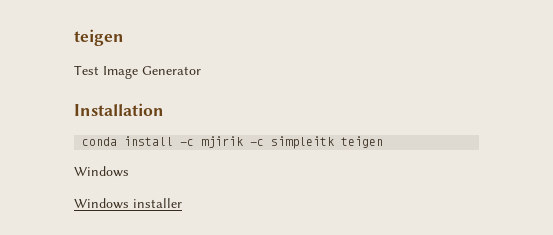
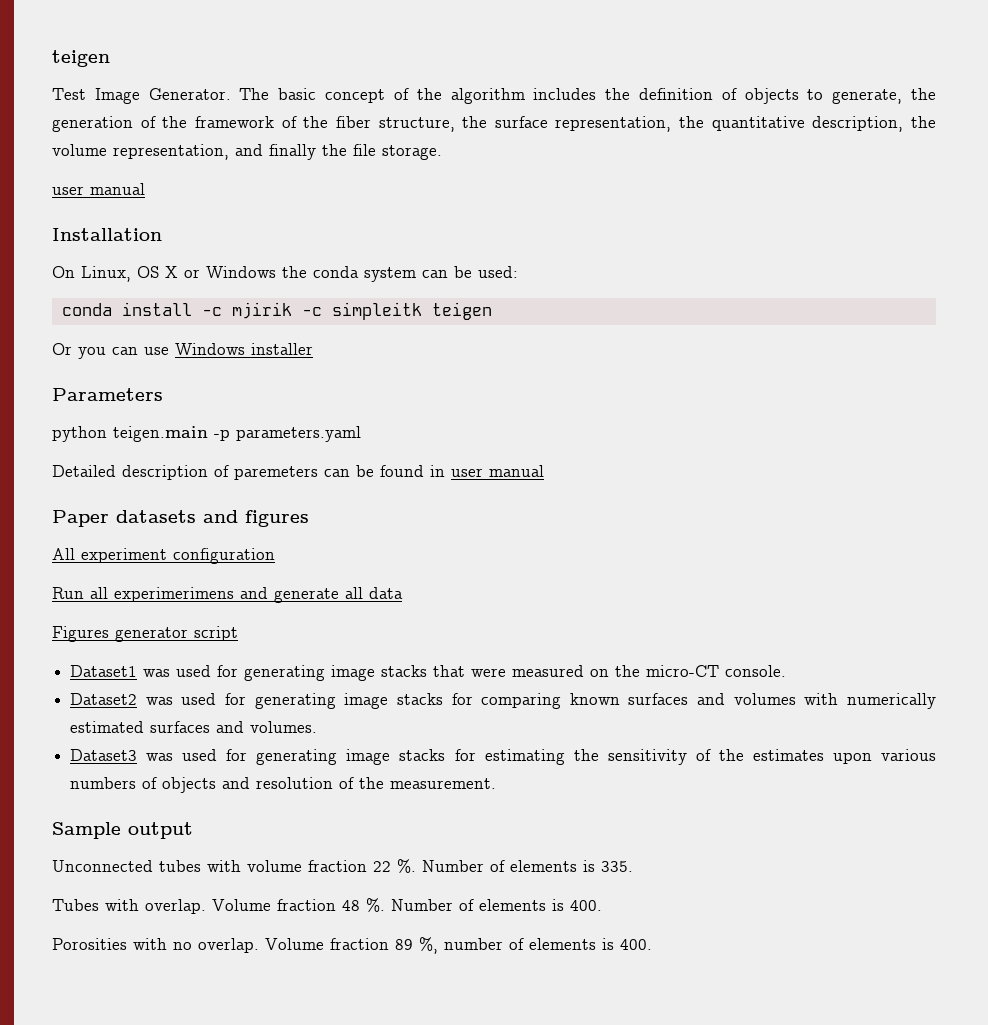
- Test Image Generator
+ Test Image Generator. The basic concept of the algorithm includes the definition of objects to generate, the generation of the framework of the fiber structure, the surface representation, the quantitative description, the volume representation, and finally the file storage.
+ user manual
  Installation
+ On Linux, OS X or Windows the conda system can be used:
  conda install -c mjirik -c simpleitk teigen
- Windows
- Windows installer
+ Or you can use Windows installer
+ Parameters
+ python teigen.main -p parameters.yaml
+ Detailed description of paremeters can be found in user manual
+ Paper datasets and figures
+ All experiment configuration
+ Run all experimerimens and generate all data
+ Figures generator script
+ Dataset1 was used for generating image stacks that were measured on the micro-CT console.
+ Dataset2 was used for generating image stacks for comparing known surfaces and volumes with numerically estimated surfaces and volumes.
+ Dataset3 was used for generating image stacks for estimating the sensitivity of the estimates upon various numbers of objects and resolution of the measurement.
+ Sample output
+ Unconnected tubes with volume fraction 22 %. Number of elements is 335.
+ Tubes with overlap. Volume fraction 48 %. Number of elements is 400.
+ Porosities with no overlap. Volume fraction 89 %, number of elements is 400.

